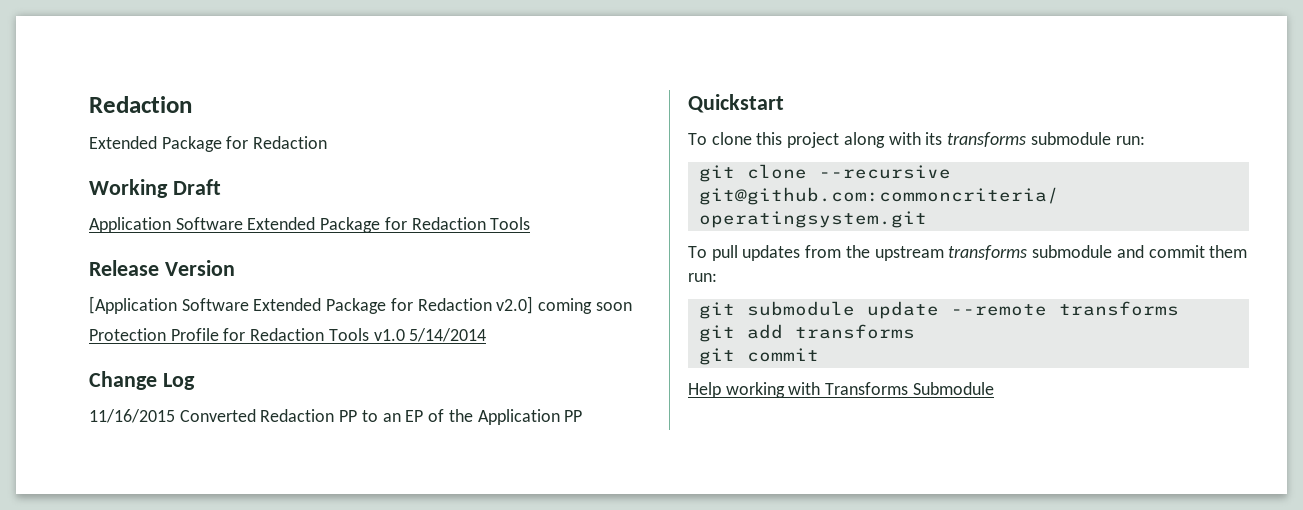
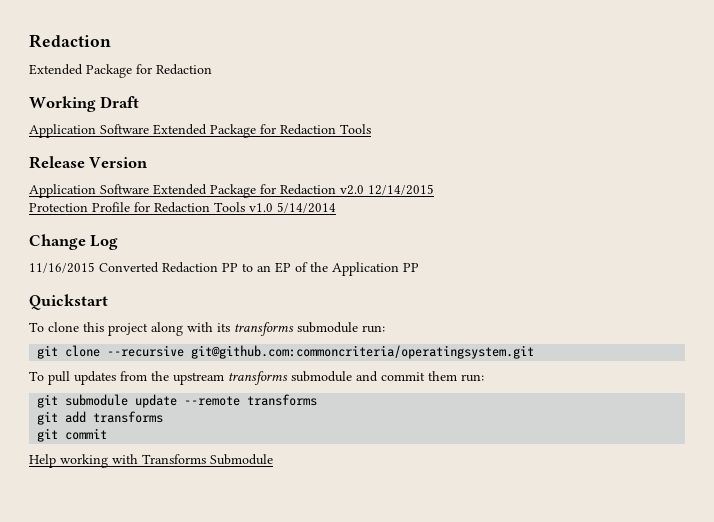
- [Application Software Extended Package for Redaction v2.0] coming soon
+ Application Software Extended Package for Redaction v2.0 12/14/2015

